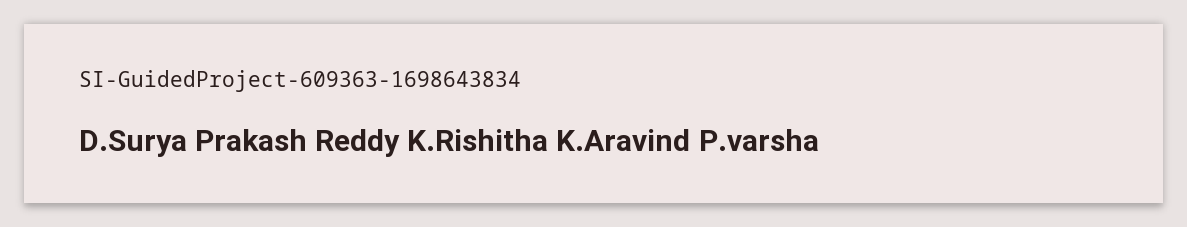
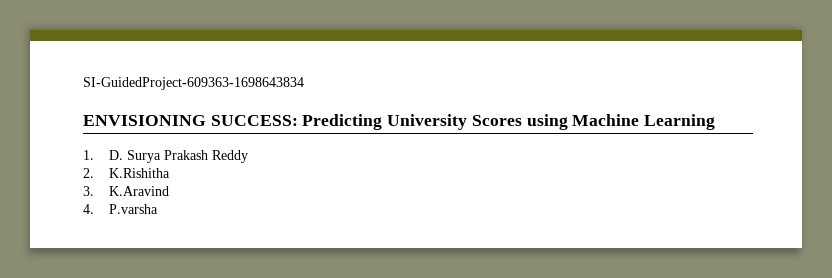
- D.Surya Prakash Reddy K.Rishitha K.Aravind P.varsha
+ ENVISIONING SUCCESS: Predicting University Scores using Machine Learning
+ 1. D. Surya Prakash Reddy
+ 2. K.Rishitha
+ 3. K.Aravind
+ 4. P.varsha

